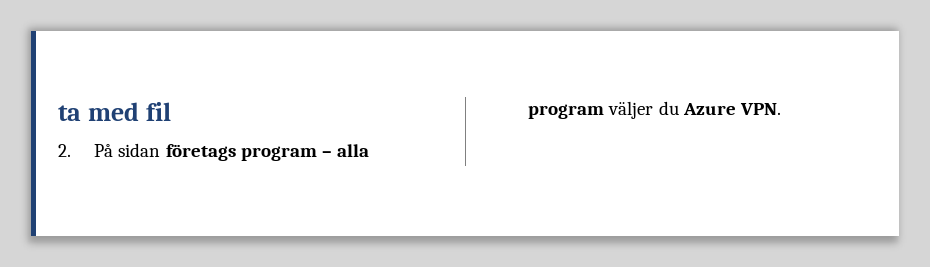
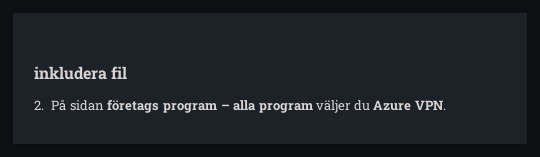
- ta med fil
+ inkludera fil

